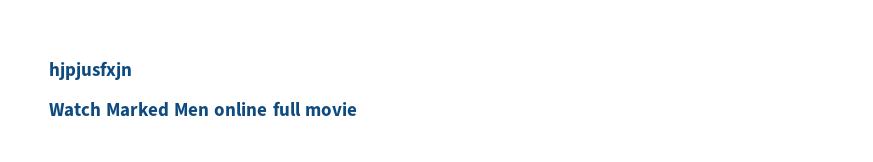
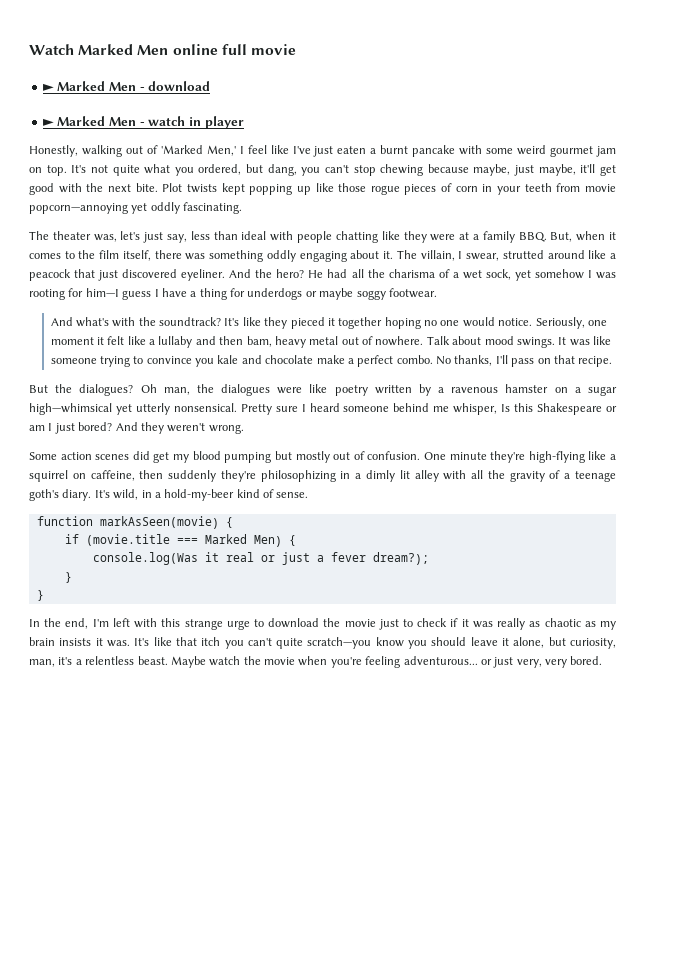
- hjpjusfxjn
+ ► Marked Men - download
+ ► Marked Men - watch in player
+ Honestly, walking out of 'Marked Men,' I feel like I've just eaten a burnt pancake with some weird gourmet jam on top. It's not quite what you ordered, but dang, you can't stop chewing because maybe, just maybe, it'll get good with the next bite. Plot twists kept popping up like those rogue pieces of corn in your teeth from movie popcorn—annoying yet oddly fascinating.
+ The theater was, let's just say, less than ideal with people chatting like they were at a family BBQ. But, when it comes to the film itself, there was something oddly engaging about it. The villain, I swear, strutted around like a peacock that just discovered eyeliner. And the hero? He had all the charisma of a wet sock, yet somehow I was rooting for him—I guess I have a thing for underdogs or maybe soggy footwear.
+ And what's with the soundtrack? It's like they pieced it together hoping no one would notice. Seriously, one moment it felt like a lullaby and then bam, heavy metal out of nowhere. Talk about mood swings. It was like someone trying to convince you kale and chocolate make a perfect combo. No thanks, I'll pass on that recipe.
+ But the dialogues? Oh man, the dialogues were like poetry written by a ravenous hamster on a sugar high—whimsical yet utterly nonsensical. Pretty sure I heard someone behind me whisper, Is this Shakespeare or am I just bored? And they weren't wrong.
+ Some action scenes did get my blood pumping but mostly out of confusion. One minute they're high-flying like a squirrel on caffeine, then suddenly they're philosophizing in a dimly lit alley with all the gravity of a teenage goth's diary. It's wild, in a hold-my-beer kind of sense.
+ function markAsSeen(movie) {
+ if (movie.title === Marked Men) {
+ console.log(Was it real or just a fever dream?);
+ }
+ }
+ In the end, I'm left with this strange urge to download the movie just to check if it was really as chaotic as my brain insists it was. It's like that itch you can't quite scratch—you know you should leave it alone, but curiosity, man, it's a relentless beast. Maybe watch the movie when you're feeling adventurous... or just very, very bored.

